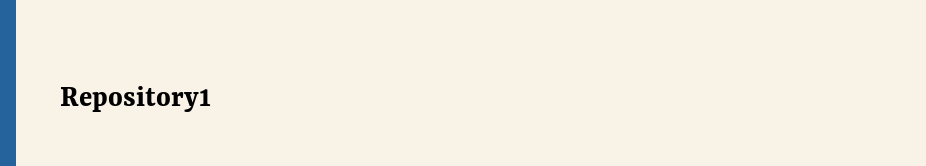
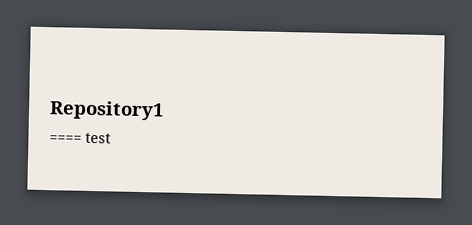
+ ==== test

